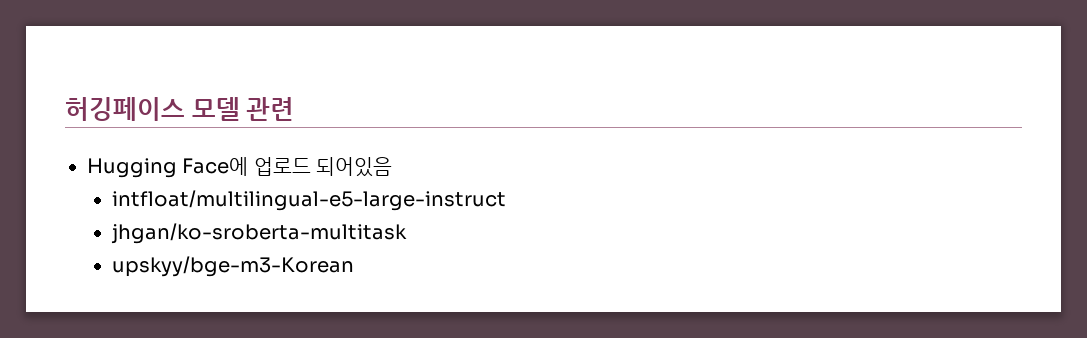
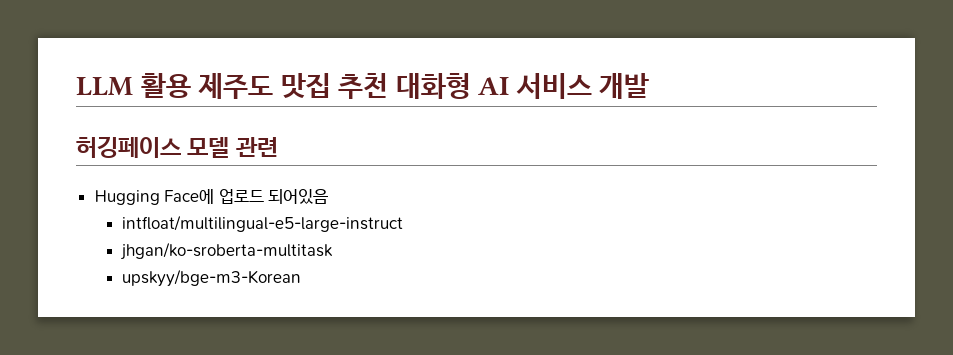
+ LLM 활용 제주도 맛집 추천 대화형 AI 서비스 개발

